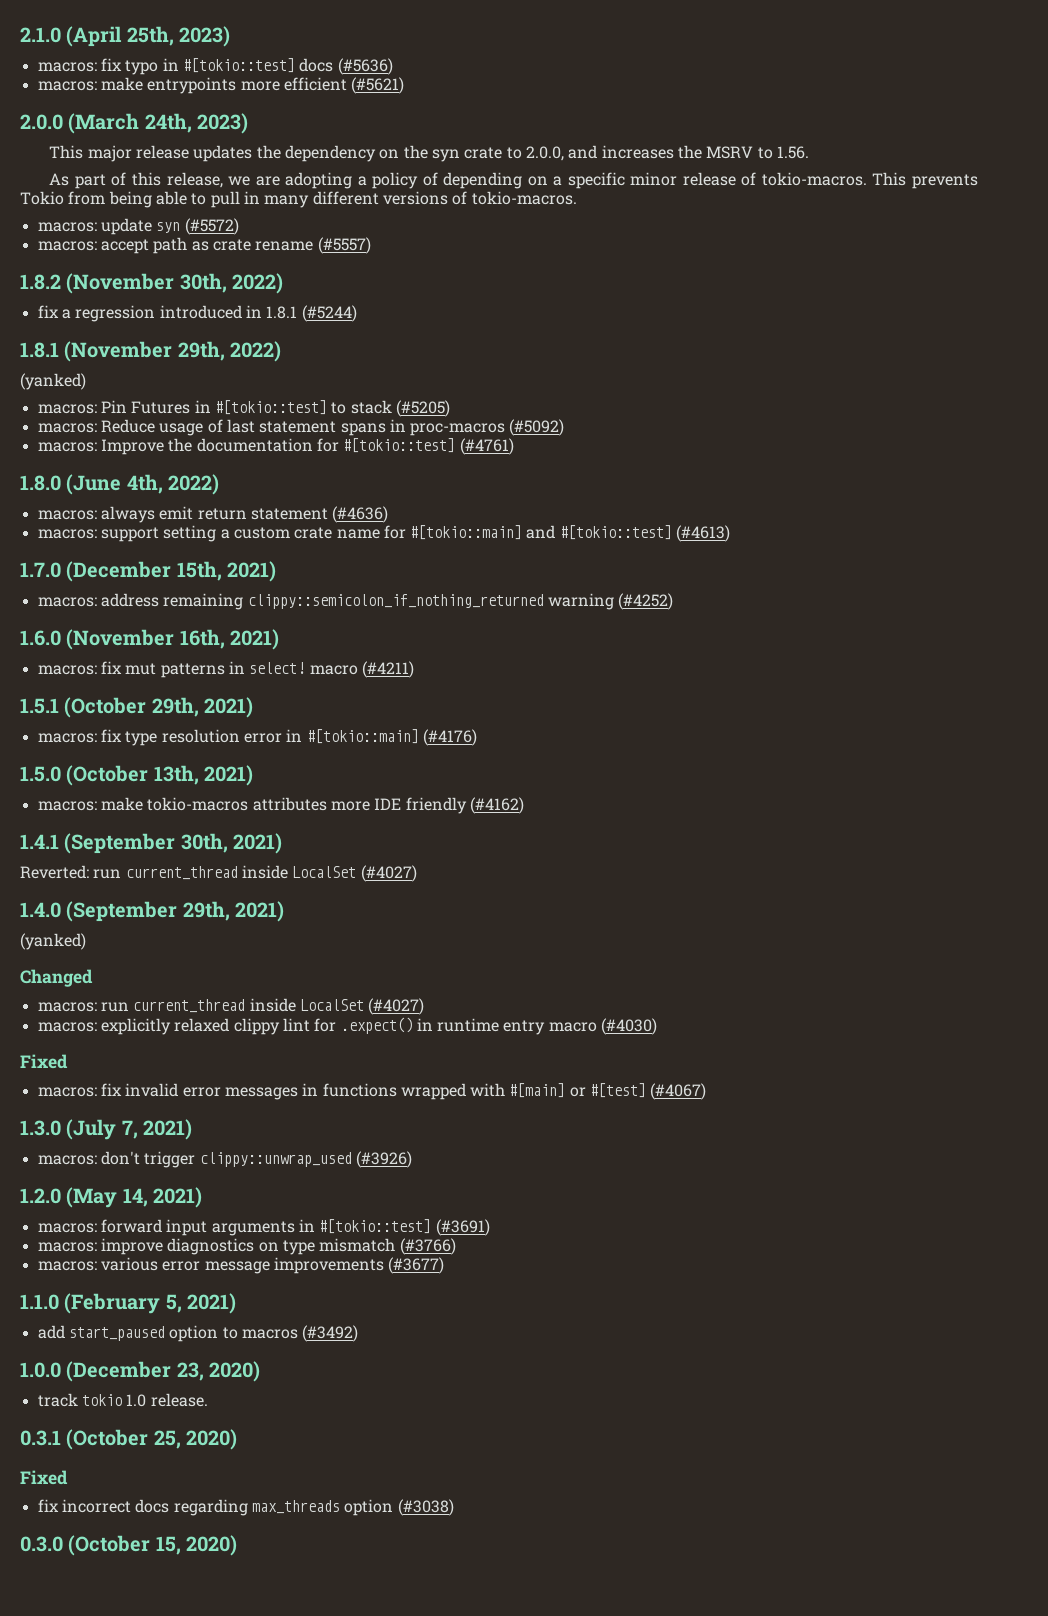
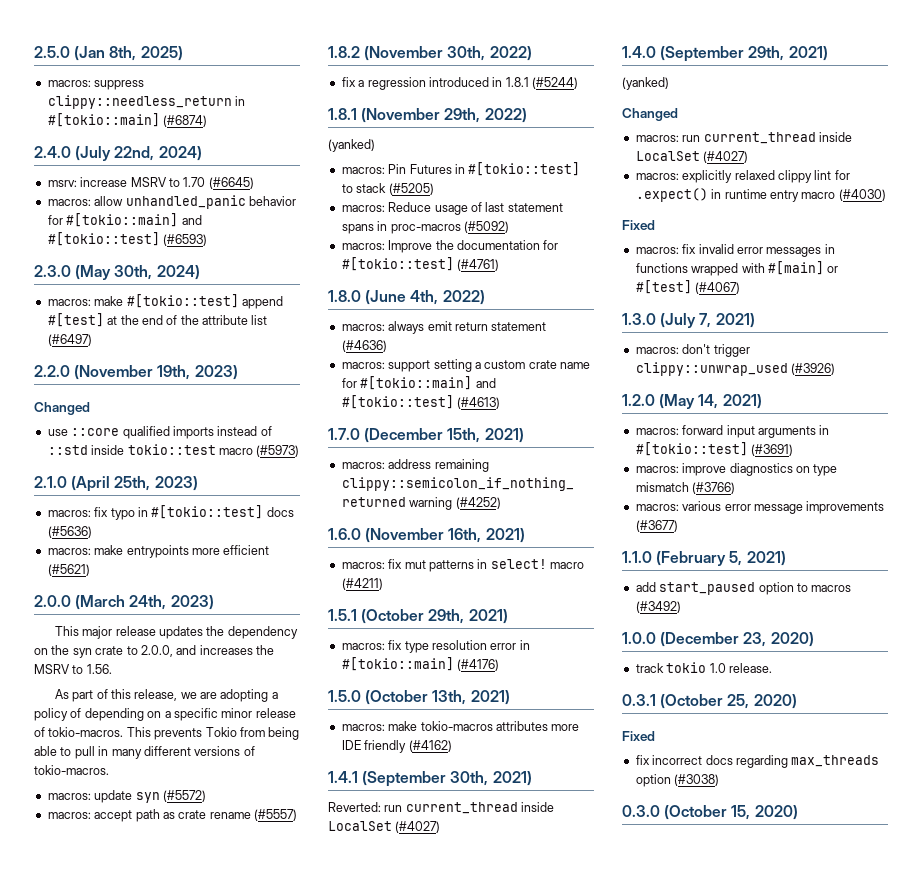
+ 2.5.0 (Jan 8th, 2025)
+ macros: suppress clippy::needless_return in #[tokio::main] (#6874)
+ 2.4.0 (July 22nd, 2024)
+ msrv: increase MSRV to 1.70 (#6645)
+ macros: allow unhandled_panic behavior for #[tokio::main] and #[tokio::test] (#6593)
+ 2.3.0 (May 30th, 2024)
+ macros: make #[tokio::test] append #[test] at the end of the attribute list (#6497)
+ 2.2.0 (November 19th, 2023)
+ Changed
+ use ::core qualified imports instead of ::std inside tokio::test macro (#5973)

